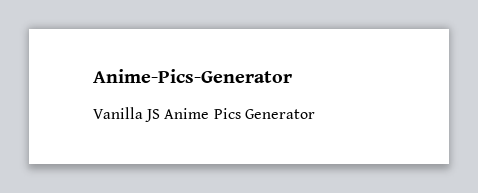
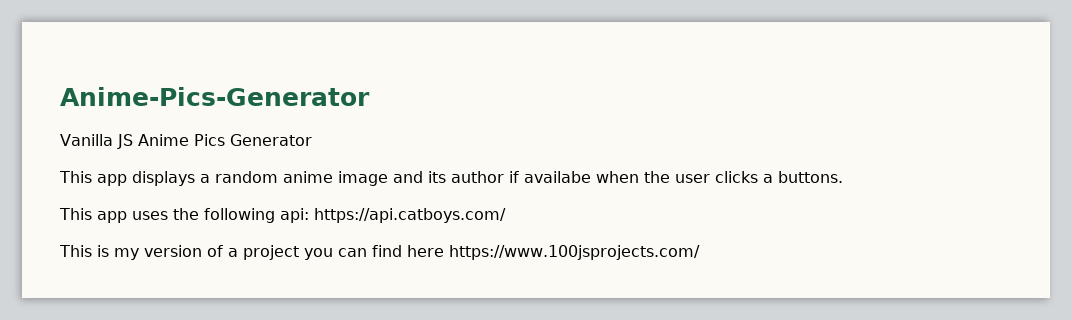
+ This app displays a random anime image and its author if availabe when the user clicks a buttons.
+ This app uses the following api: https://api.catboys.com/
+ This is my version of a project you can find here https://www.100jsprojects.com/

